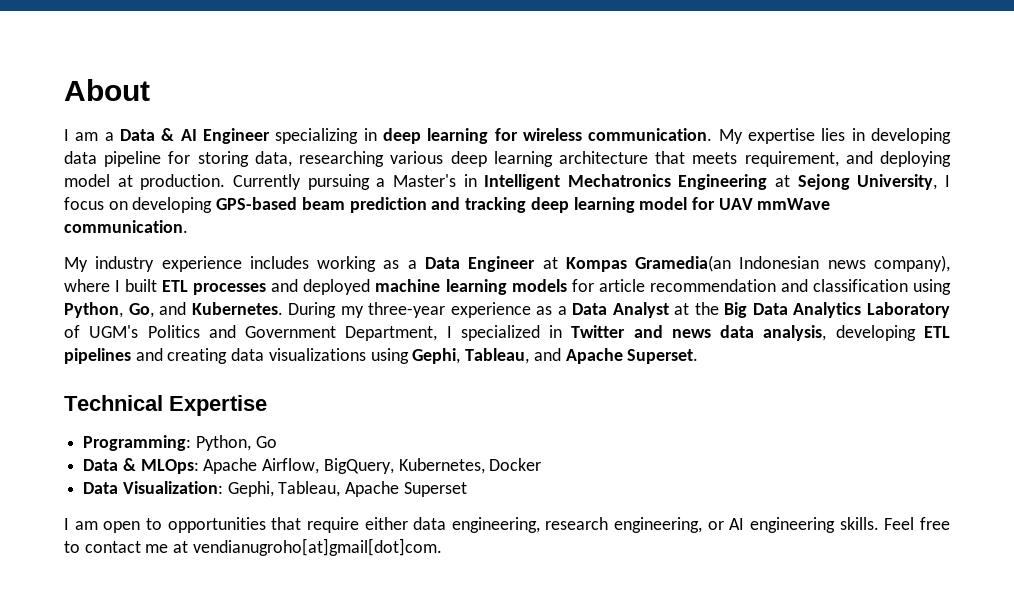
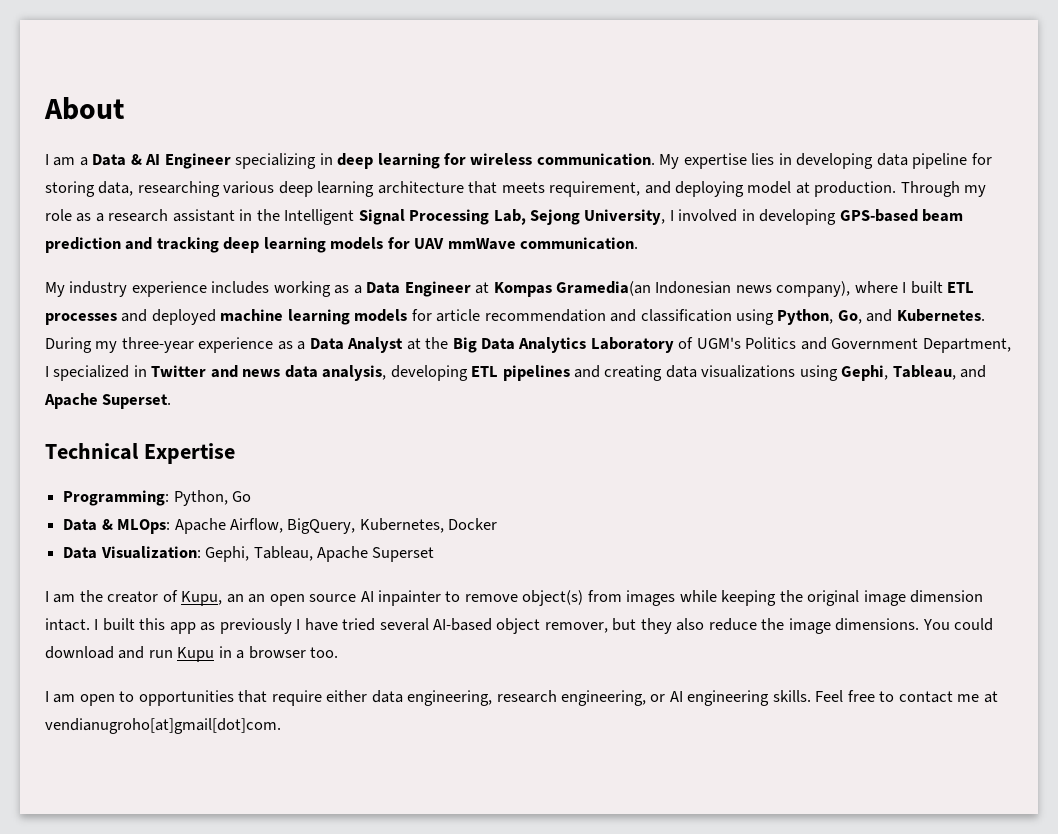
- Currently pursuing a Master's in Intelligent Mechatronics Engineering at Sejong University, I focus on developing GPS-based beam prediction and tracking deep learning model for UAV mmWave communication.
+ Through my role as a research assistant in the Intelligent Signal Processing Lab, Sejong University, I involved in developing GPS-based beam prediction and tracking deep learning models for UAV mmWave communication.
+ I am the creator of Kupu, an an open source AI inpainter to remove object(s) from images while keeping the original image dimension intact. I built this app as previously I have tried several AI-based object remover, but they also reduce the image dimensions. You could download and run Kupu in a browser too.

